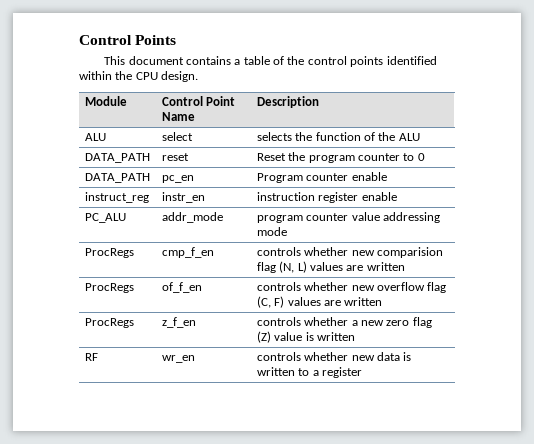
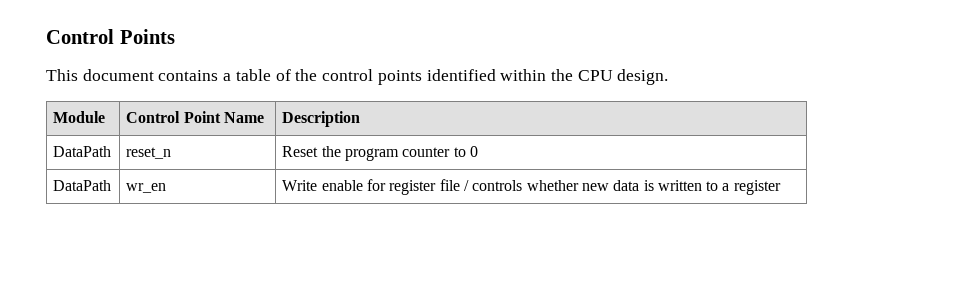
- ALU | select | selects the function of the ALU
- DATA_PATH | reset | Reset the program counter to 0
+ DataPath | reset_n | Reset the program counter to 0
- DATA_PATH | pc_en | Program counter enable
- instruct_reg | instr_en | instruction register enable
- PC_ALU | addr_mode | program counter value addressing mode
- ProcRegs | cmp_f_en | controls whether new comparision flag (N, L) values are written
- ProcRegs | of_f_en | controls whether new overflow flag (C, F) values are written
- ProcRegs | z_f_en | controls whether a new zero flag (Z) value is written
- RF | wr_en | controls whether new data is written to a register
+ DataPath | wr_en | Write enable for register file / controls whether new data is written to a register

